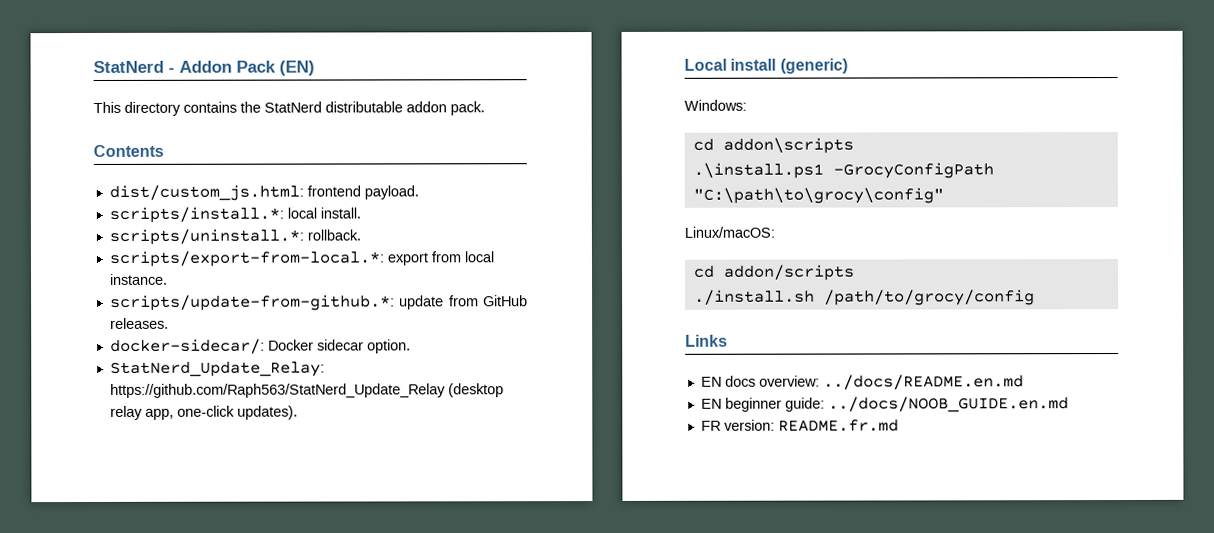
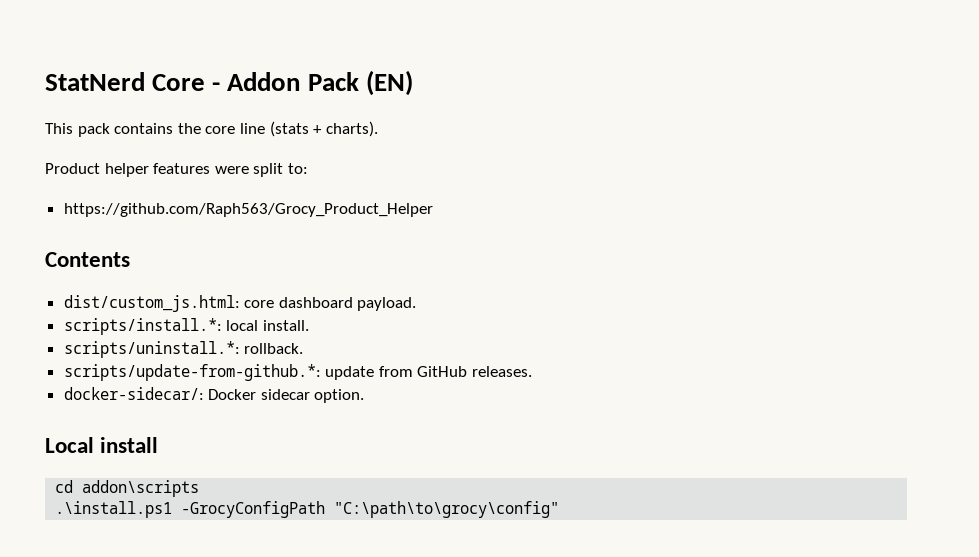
- StatNerd - Addon Pack (EN)
+ StatNerd Core - Addon Pack (EN)
- This directory contains the StatNerd distributable addon pack.
+ This pack contains the core line (stats + charts).
+ Product helper features were split to:
+ https://github.com/Raph563/Grocy_Product_Helper
- dist/custom_js.html: frontend payload.
+ dist/custom_js.html: core dashboard payload.
- scripts/export-from-local.*: export from local instance.
- StatNerd_Update_Relay: https://github.com/Raph563/StatNerd_Update_Relay (desktop relay app, one-click updates).
- Local install (generic)
- Windows:
+ Local install
- Linux/macOS:
- cd addon/scripts
- ./install.sh /path/to/grocy/config
- Links
- EN docs overview: ../docs/README.en.md
- EN beginner guide: ../docs/NOOB_GUIDE.en.md
- FR version: README.fr.md

